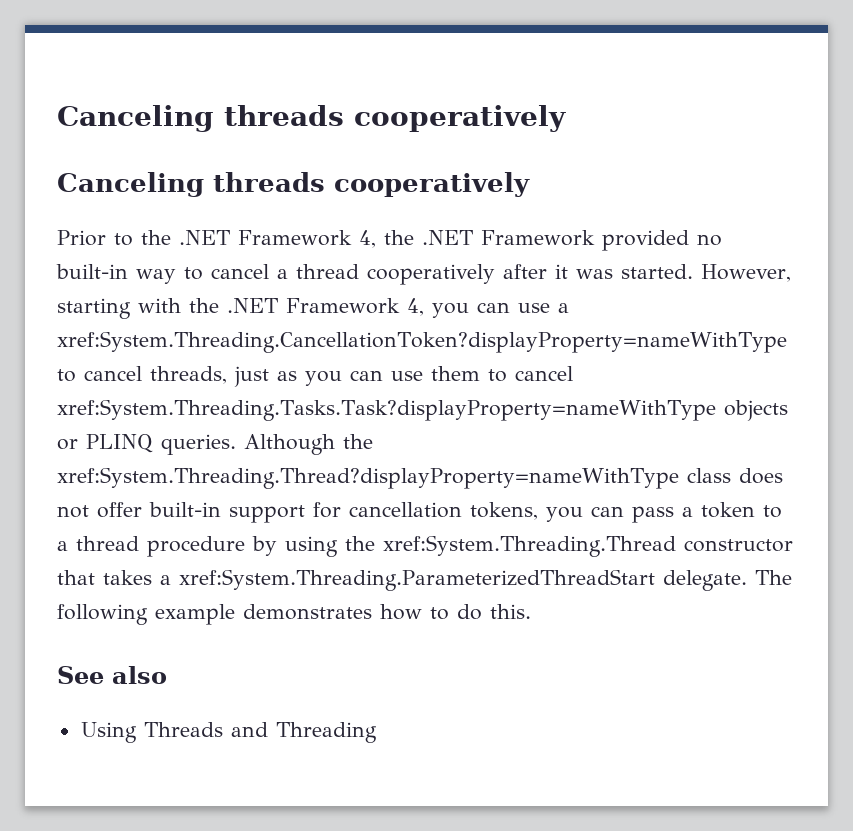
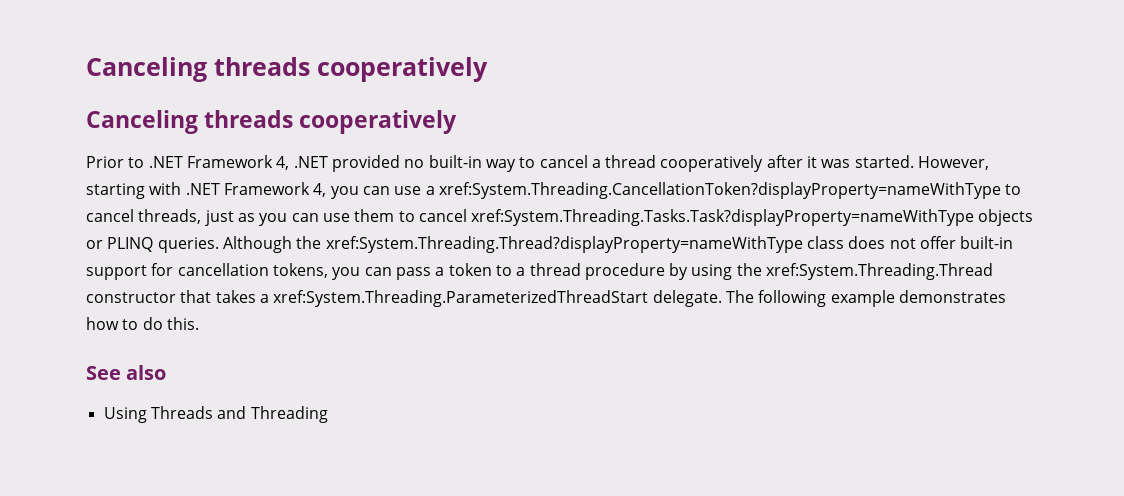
- Prior to the .NET Framework 4, the .NET Framework provided no built-in way to cancel a thread cooperatively after it was started.
+ Prior to .NET Framework 4, .NET provided no built-in way to cancel a thread cooperatively after it was started.
- However, starting with the .NET Framework 4, you can use a xref:System.Threading.CancellationToken?displayProperty=nameWithType to cancel threads, just as you can use them to cancel xref:System.Threading.Tasks.Task?displayProperty=nameWithType objects or PLINQ queries.
+ However, starting with .NET Framework 4, you can use a xref:System.Threading.CancellationToken?displayProperty=nameWithType to cancel threads, just as you can use them to cancel xref:System.Threading.Tasks.Task?displayProperty=nameWithType objects or PLINQ queries.

